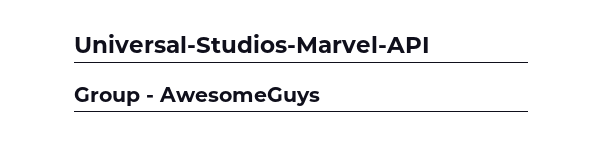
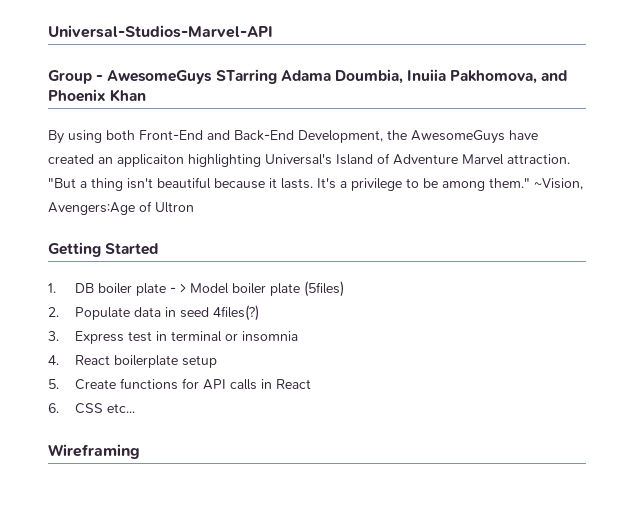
- Group - AwesomeGuys
+ Group - AwesomeGuys STarring Adama Doumbia, Inuiia Pakhomova, and Phoenix Khan
+ By using both Front-End and Back-End Development, the AwesomeGuys have created an applicaiton highlighting Universal's Island of Adventure Marvel attraction. "But a thing isn't beautiful because it lasts. It's a privilege to be among them." ~Vision, Avengers:Age of Ultron
+ Getting Started
+ 1. DB boiler plate - > Model boiler plate (5files)
+ 2. Populate data in seed 4files(?)
+ 3. Express test in terminal or insomnia
+ 4. React boilerplate setup
+ 5. Create functions for API calls in React
+ 6. CSS etc...
+ Wireframing

